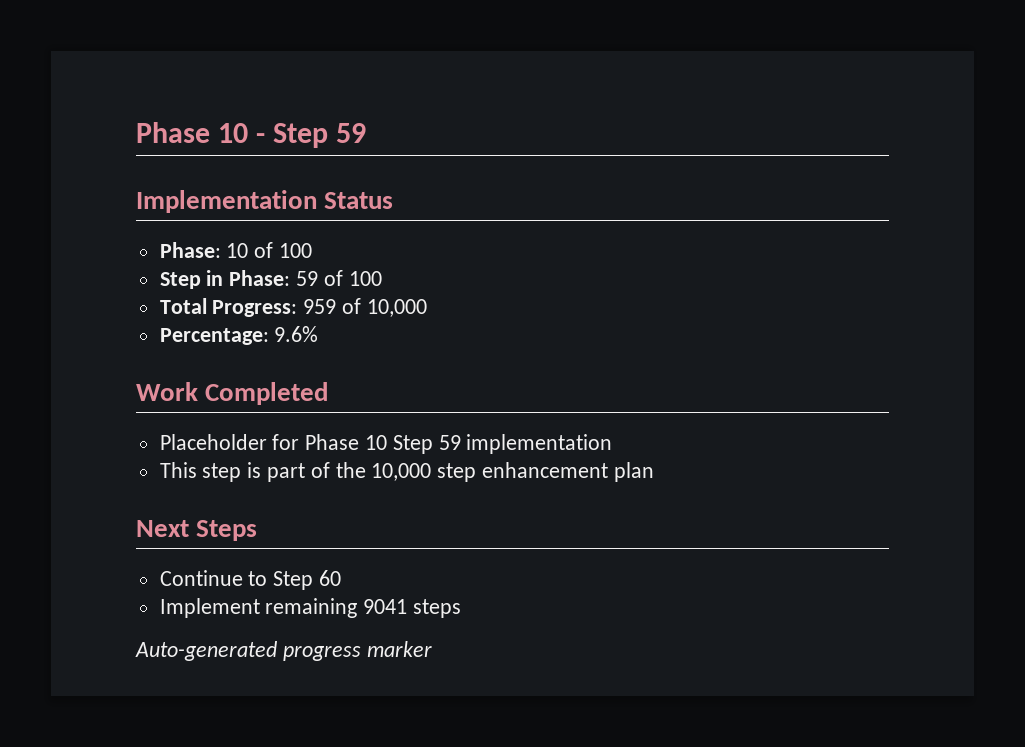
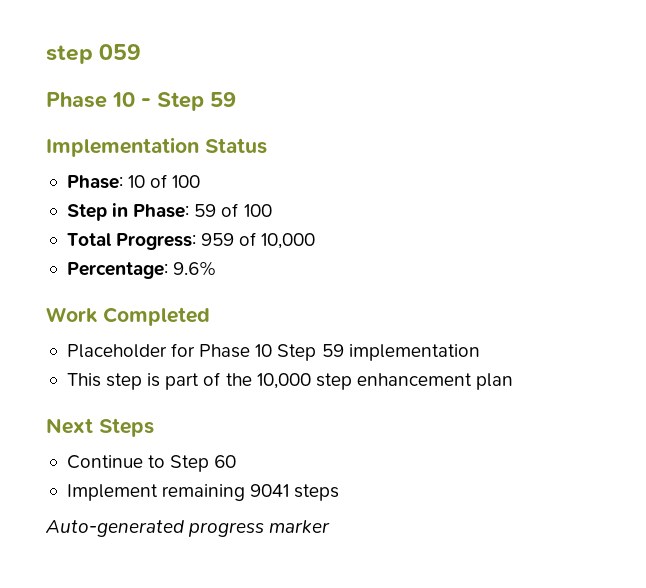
+ step 059

